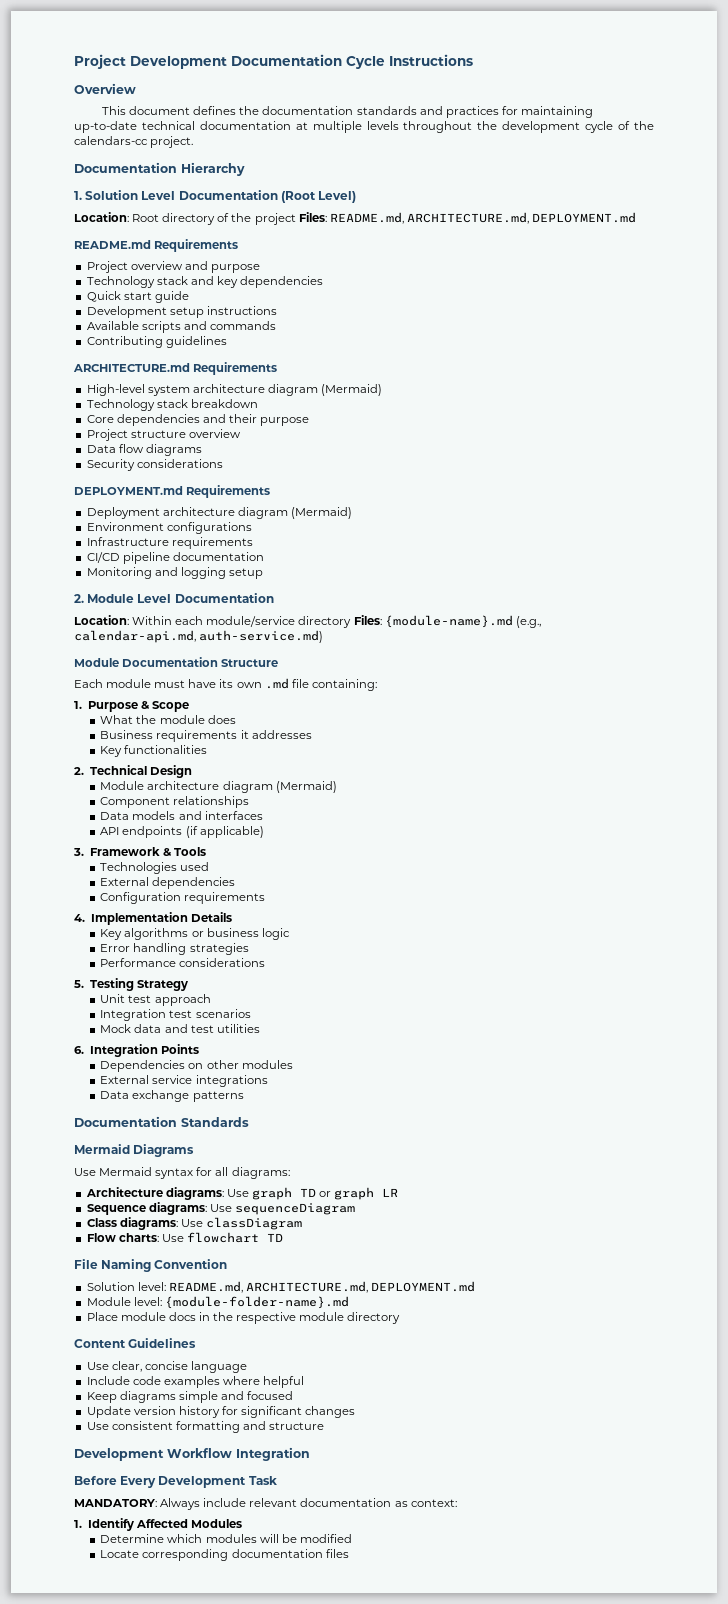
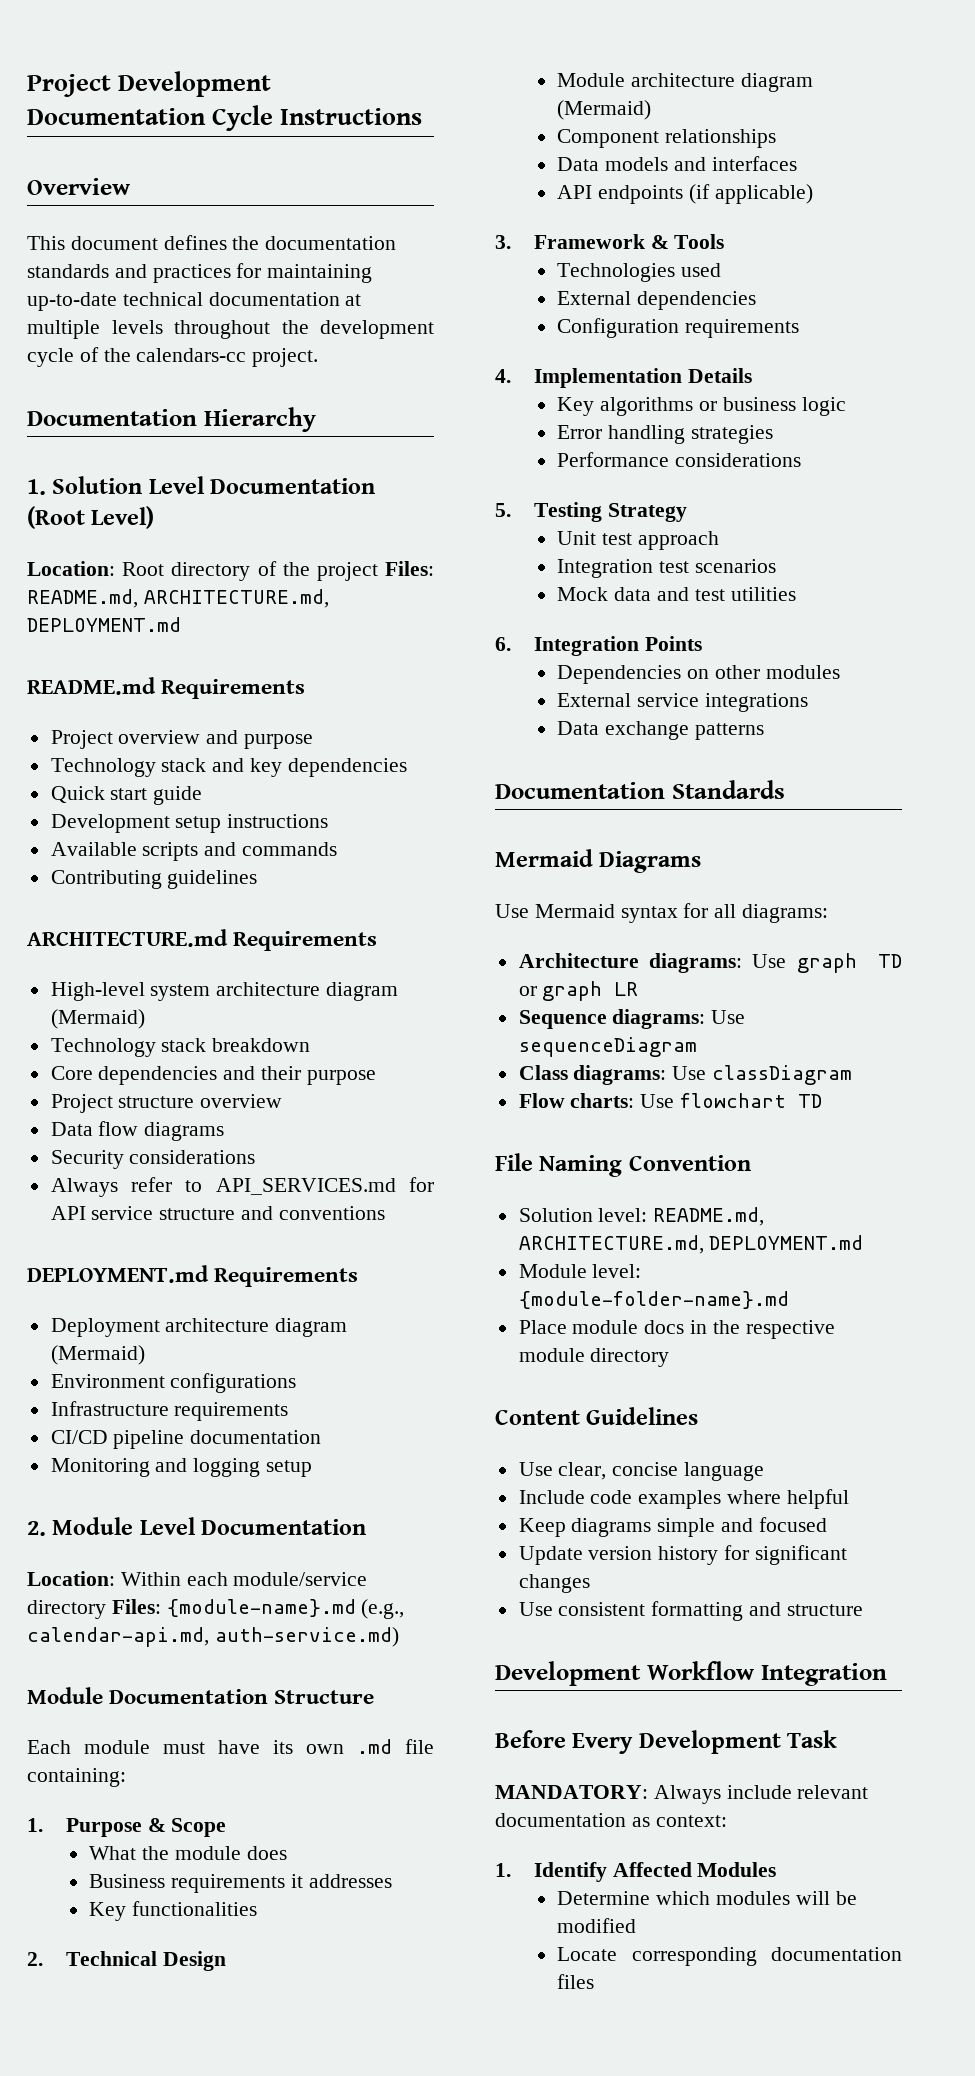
+ Always refer to API_SERVICES.md for API service structure and conventions

